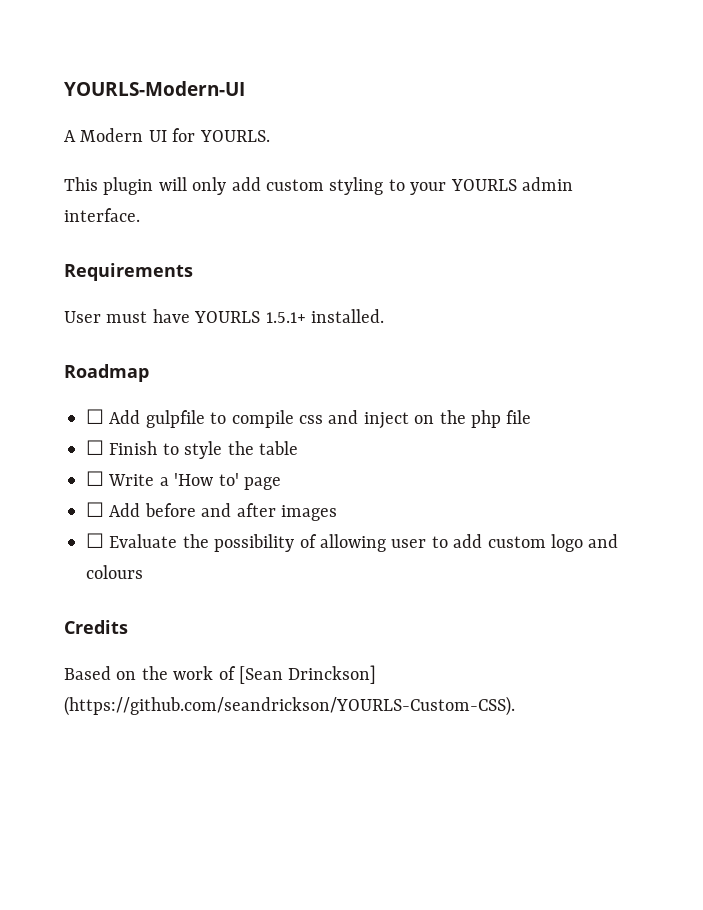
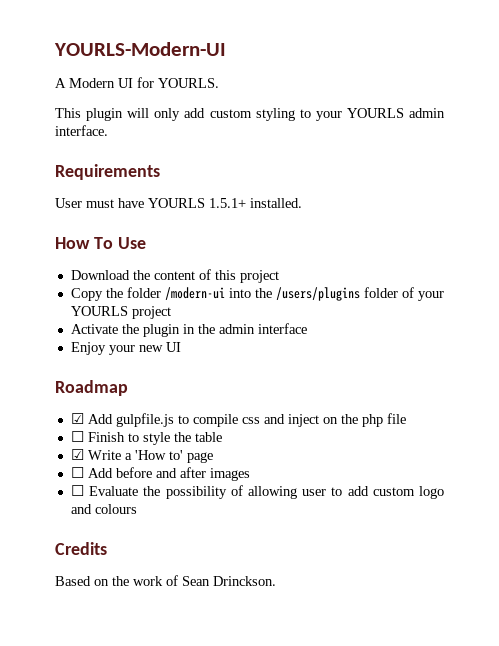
+ How To Use
+ Download the content of this project
+ Copy the folder /modern-ui into the /users/plugins folder of your YOURLS project
+ Activate the plugin in the admin interface
+ Enjoy your new UI
  Roadmap
- ☐ Add gulpfile to compile css and inject on the php file
+ ☑ Add gulpfile.js to compile css and inject on the php file
- ☐ Write a 'How to' page
+ ☑ Write a 'How to' page
- Based on the work of [Sean Drinckson] (https://github.com/seandrickson/YOURLS-Custom-CSS).
+ Based on the work of Sean Drinckson.

